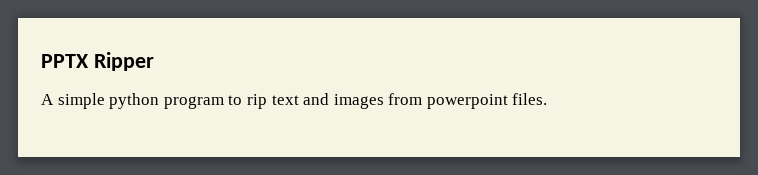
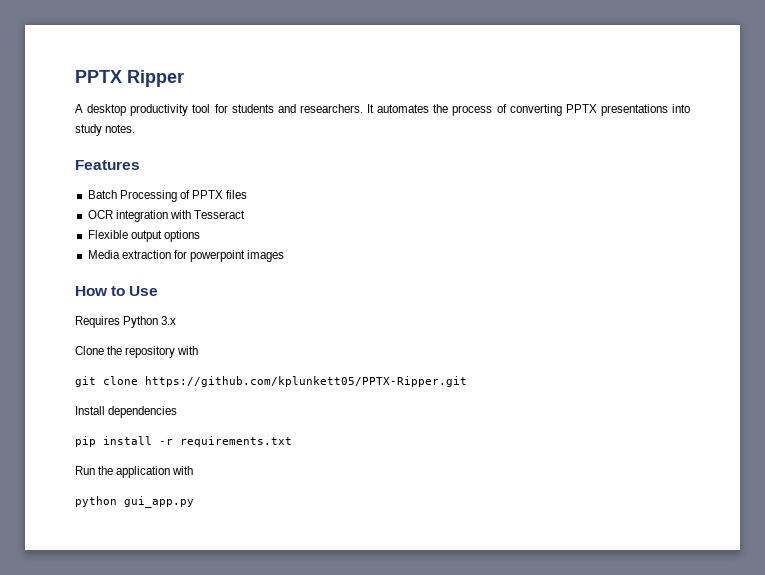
- A simple python program to rip text and images from powerpoint files.
+ A desktop productivity tool for students and researchers. It automates the process of converting PPTX presentations into study notes.
+ Features
+ Batch Processing of PPTX files
+ OCR integration with Tesseract
+ Flexible output options
+ Media extraction for powerpoint images
+ How to Use
+ Requires Python 3.x
+ Clone the repository with
+ git clone https://github.com/kplunkett05/PPTX-Ripper.git
+ Install dependencies
+ pip install -r requirements.txt
+ Run the application with
+ python gui_app.py

